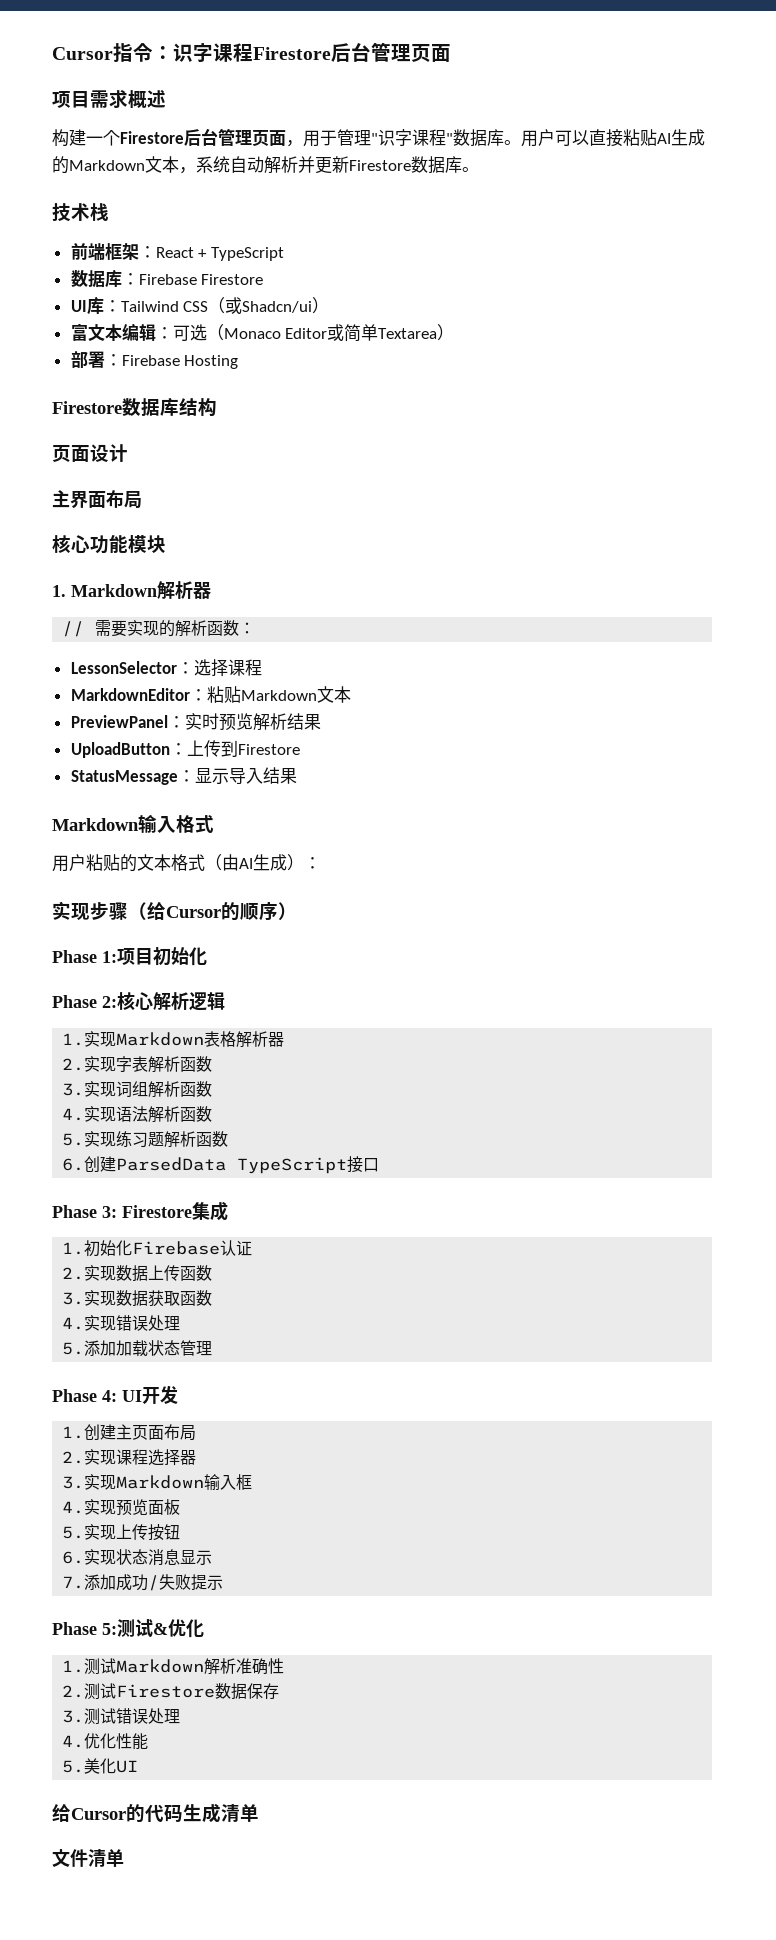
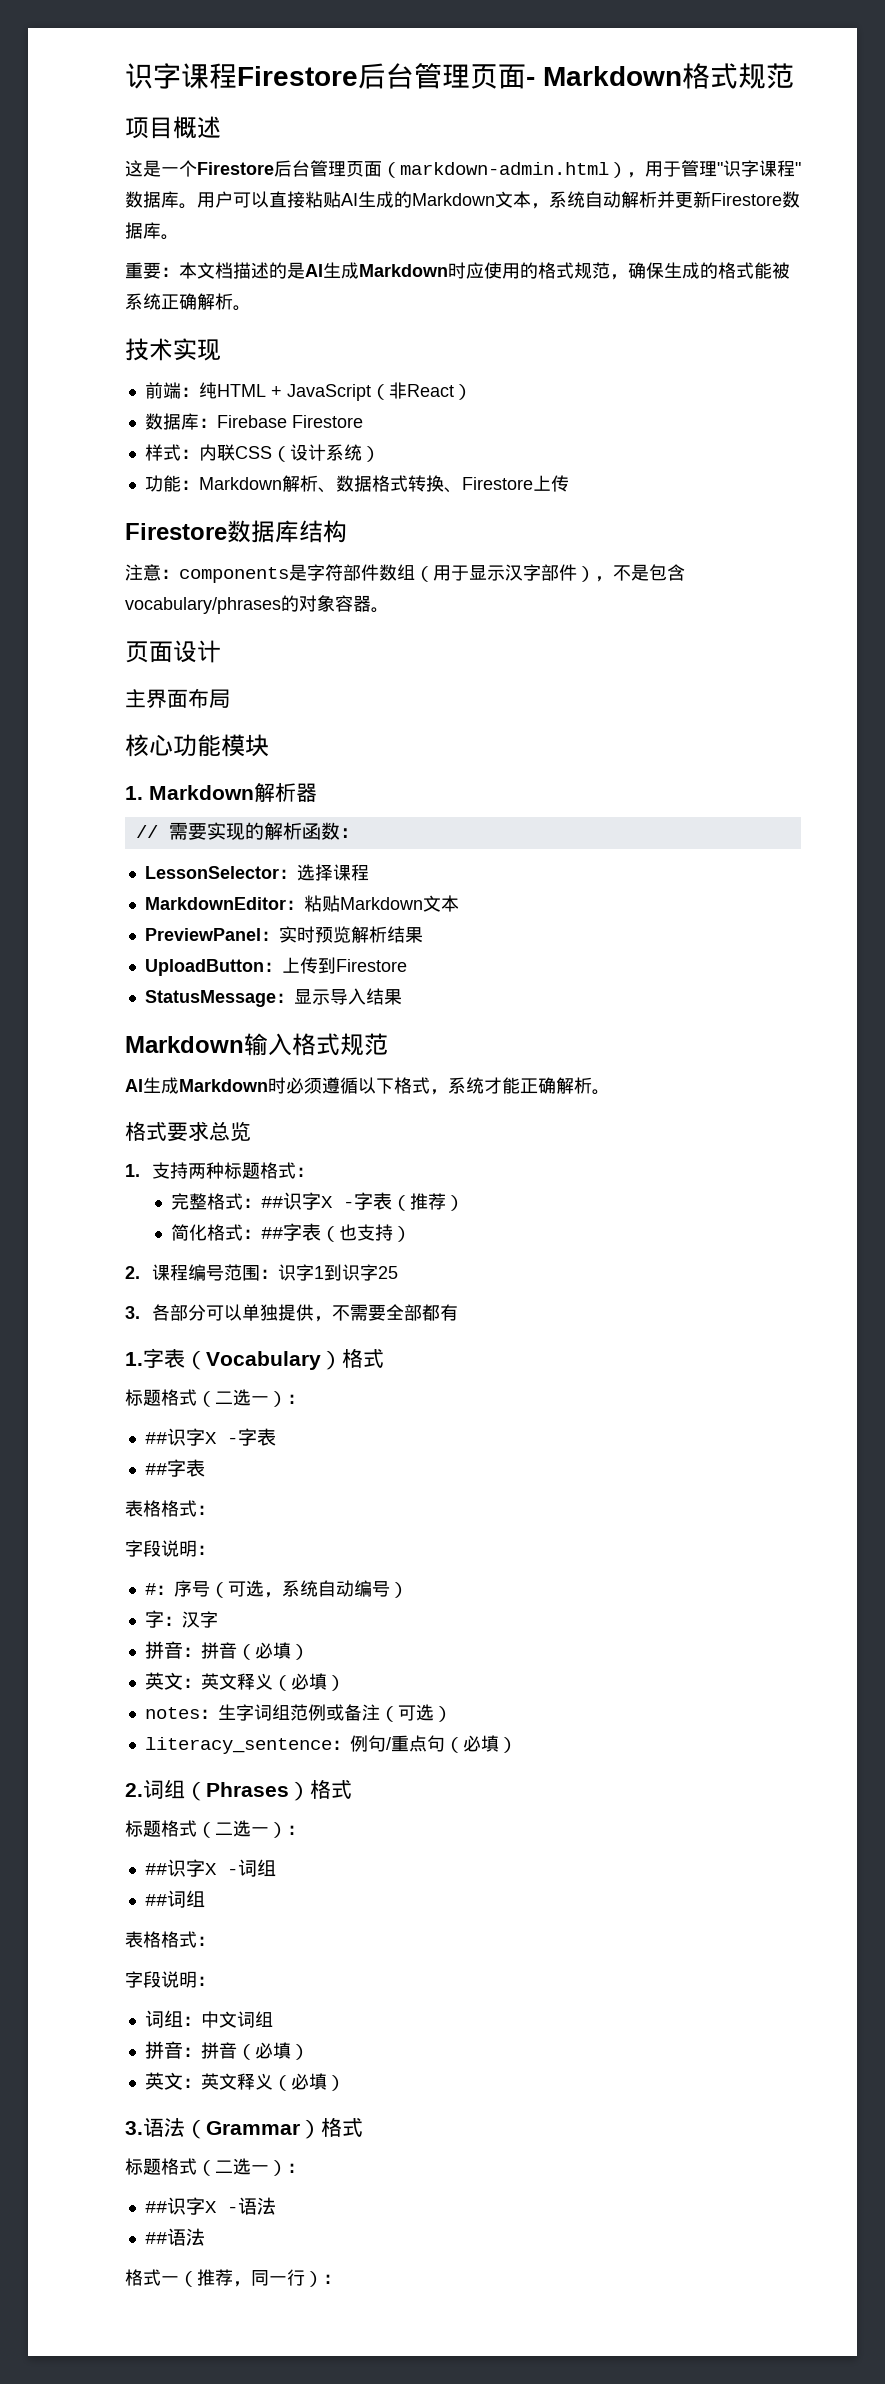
- Cursor指令：识字课程Firestore后台管理页面
- 项目需求概述
+ 识字课程Firestore后台管理页面- Markdown格式规范
+ 项目概述
- 构建一个Firestore后台管理页面，用于管理"识字课程"数据库。
+ 这是一个Firestore后台管理页面（markdown-admin.html），用于管理"识字课程"数据库。
+ 重要：本文档描述的是AI生成Markdown时应使用的格式规范，确保生成的格式能被系统正确解析。
- 技术栈
+ 技术实现
- 前端框架：React + TypeScript
+ 前端：纯HTML + JavaScript（非React）
  数据库：Firebase Firestore
- UI库：Tailwind CSS（或Shadcn/ui）
- 富文本编辑：可选（Monaco Editor或简单Textarea）
- 部署：Firebase Hosting
+ 样式：内联CSS（设计系统）
+ 功能：Markdown解析、数据格式转换、Firestore上传
  Firestore数据库结构
+ 注意：components是字符部件数组（用于显示汉字部件），不是包含vocabulary/phrases的对象容器。
- Markdown输入格式
- 用户粘贴的文本格式（由AI生成）：
- 实现步骤（给Cursor的顺序）
- Phase 1:项目初始化
- Phase 2:核心解析逻辑
- 1.实现Markdown表格解析器
- 2.实现字表解析函数
- 3.实现词组解析函数
- 4.实现语法解析函数
- 5.实现练习题解析函数
- 6.创建ParsedData TypeScript接口
- Phase 3: Firestore集成
- 1.初始化Firebase认证
- 2.实现数据上传函数
- 3.实现数据获取函数
- 4.实现错误处理
- 5.添加加载状态管理
- Phase 4: UI开发
- 1.创建主页面布局
- 2.实现课程选择器
- 3.实现Markdown输入框
- 4.实现预览面板
- 5.实现上传按钮
- 6.实现状态消息显示
- 7.添加成功/失败提示
- Phase 5:测试&优化
- 1.测试Markdown解析准确性
- 2.测试Firestore数据保存
- 3.测试错误处理
- 4.优化性能
- 5.美化UI
- 给Cursor的代码生成清单
- 文件清单
+ Markdown输入格式规范
+ AI生成Markdown时必须遵循以下格式，系统才能正确解析。
+ 格式要求总览
+ 1.支持两种标题格式：
+ 完整格式：##识字X -字表（推荐）
+ 简化格式：##字表（也支持）
+ 2.课程编号范围：识字1到识字25
+ 3.各部分可以单独提供，不需要全部都有
+ 1.字表（Vocabulary）格式
+ 标题格式（二选一）：
+ ##识字X -字表
+ ##字表
+ 表格格式：
+ 字段说明：
+ #：序号（可选，系统自动编号）
+ 字：汉字
+ 拼音：拼音（必填）
+ 英文：英文释义（必填）
+ notes：生字词组范例或备注（可选）
+ literacy_sentence：例句/重点句（必填）
+ 2.词组（Phrases）格式
+ 标题格式（二选一）：
+ ##识字X -词组
+ ##词组
+ 表格格式：
+ 字段说明：
+ 词组：中文词组
+ 拼音：拼音（必填）
+ 英文：英文释义（必填）
+ 3.语法（Grammar）格式
+ 标题格式（二选一）：
+ ##识字X -语法
+ ##语法
+ 格式一（推荐，同一行）：

